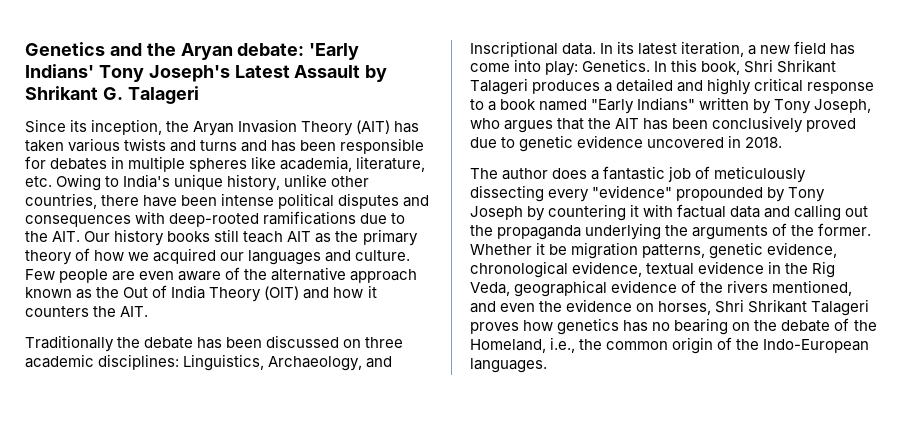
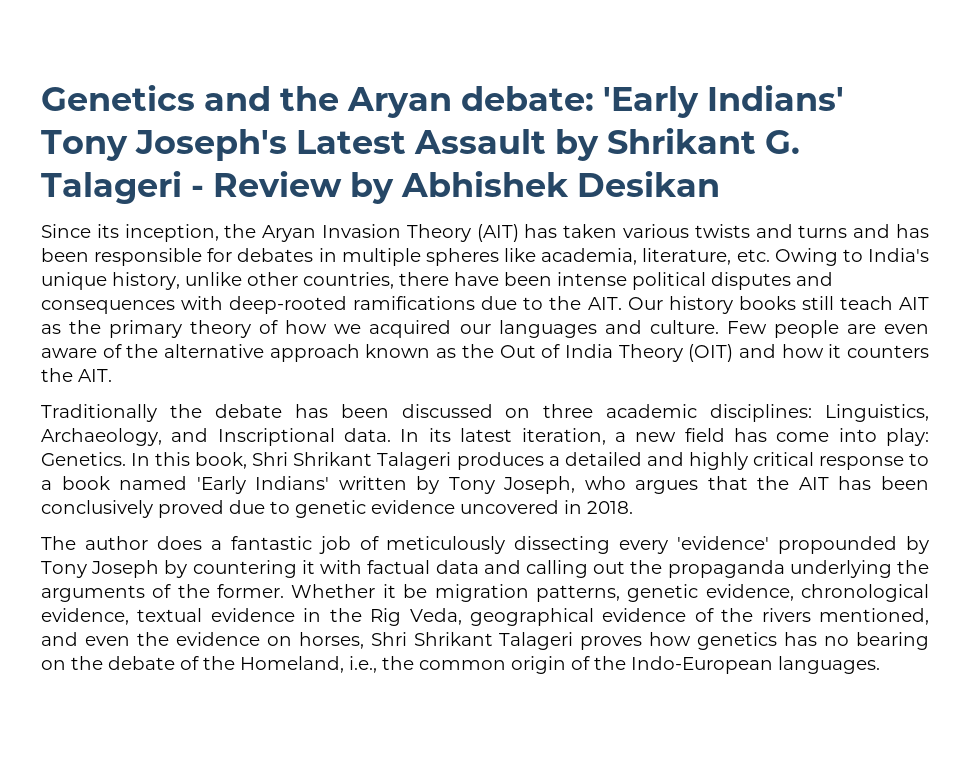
- Genetics and the Aryan debate: 'Early Indians' Tony Joseph's Latest Assault by Shrikant G. Talageri
+ Genetics and the Aryan debate: 'Early Indians' Tony Joseph's Latest Assault by Shrikant G. Talageri - Review by Abhishek Desikan
- In this book, Shri Shrikant Talageri produces a detailed and highly critical response to a book named "Early Indians" written by Tony Joseph, who argues that the AIT has been conclusively proved due to genetic evidence uncovered in 2018.
+ In this book, Shri Shrikant Talageri produces a detailed and highly critical response to a book named 'Early Indians' written by Tony Joseph, who argues that the AIT has been conclusively proved due to genetic evidence uncovered in 2018.
- The author does a fantastic job of meticulously dissecting every "evidence" propounded by Tony Joseph by countering it with factual data and calling out the propaganda underlying the arguments of the former.
+ The author does a fantastic job of meticulously dissecting every 'evidence' propounded by Tony Joseph by countering it with factual data and calling out the propaganda underlying the arguments of the former.

